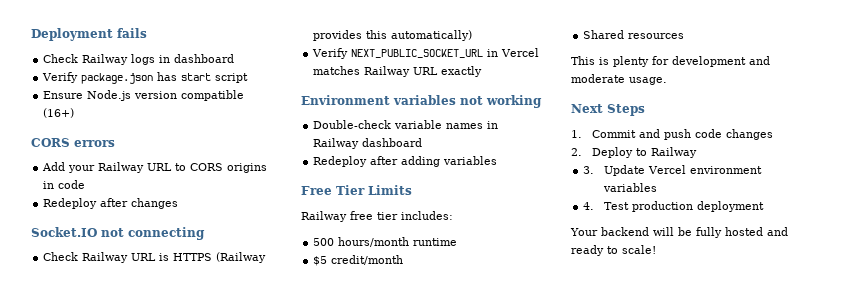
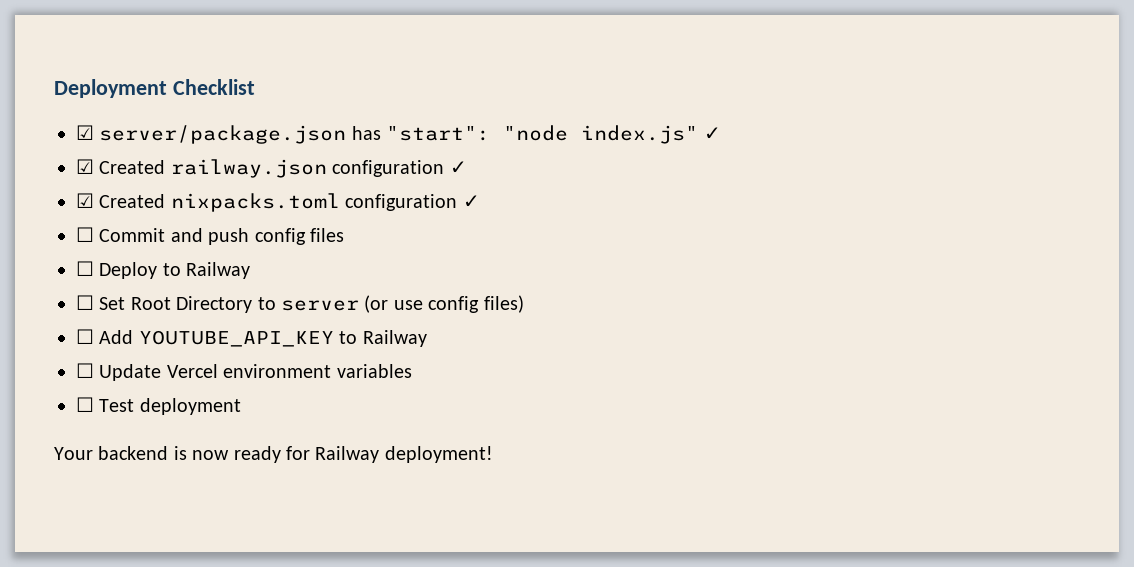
- Deployment fails
- Check Railway logs in dashboard
- Verify package.json has start script
- Ensure Node.js version compatible (16+)
- CORS errors
- Add your Railway URL to CORS origins in code
- Redeploy after changes
- Socket.IO not connecting
- Check Railway URL is HTTPS (Railway provides this automatically)
- Verify NEXT_PUBLIC_SOCKET_URL in Vercel matches Railway URL exactly
- Environment variables not working
- Double-check variable names in Railway dashboard
- Redeploy after adding variables
- Free Tier Limits
- Railway free tier includes:
- 500 hours/month runtime
- $5 credit/month
- Shared resources
- This is plenty for development and moderate usage.
- Next Steps
- 1. Commit and push code changes
- 2. Deploy to Railway
- 3. Update Vercel environment variables
+ Deployment Checklist
+ ☑ server/package.json has "start": "node index.js" ✓
+ ☑ Created railway.json configuration ✓
+ ☑ Created nixpacks.toml configuration ✓
+ ☐ Commit and push config files
+ ☐ Deploy to Railway
+ ☐ Set Root Directory to server (or use config files)
+ ☐ Add YOUTUBE_API_KEY to Railway
+ ☐ Update Vercel environment variables
- 4. Test production deployment
+ ☐ Test deployment
- Your backend will be fully hosted and ready to scale!
+ Your backend is now ready for Railway deployment!

